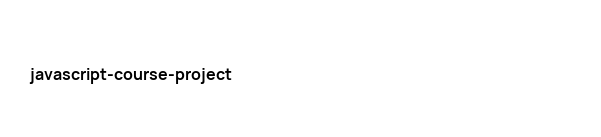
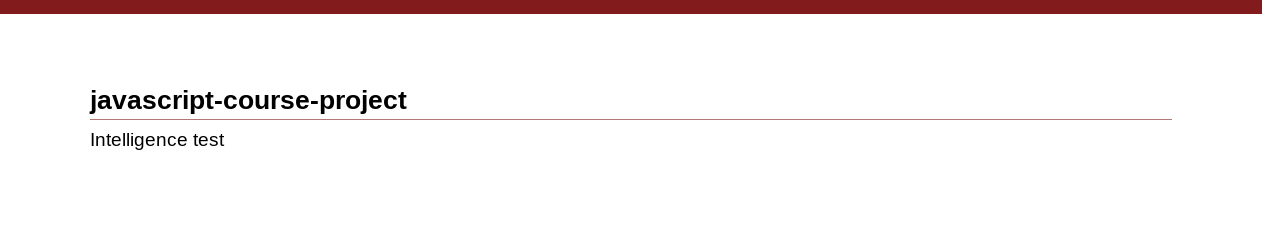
+ Intelligence test

